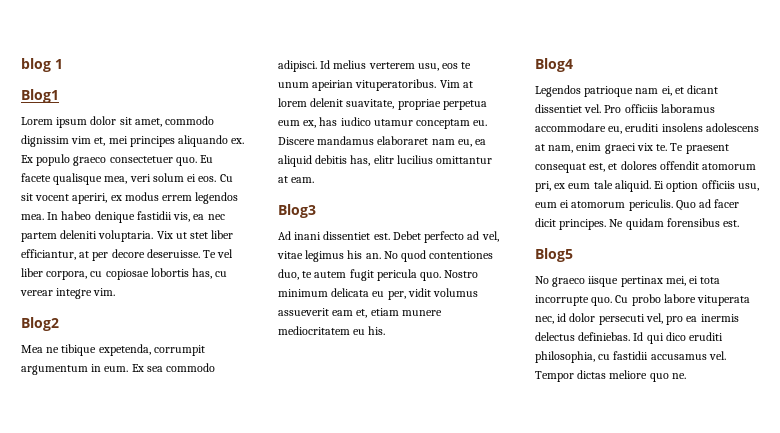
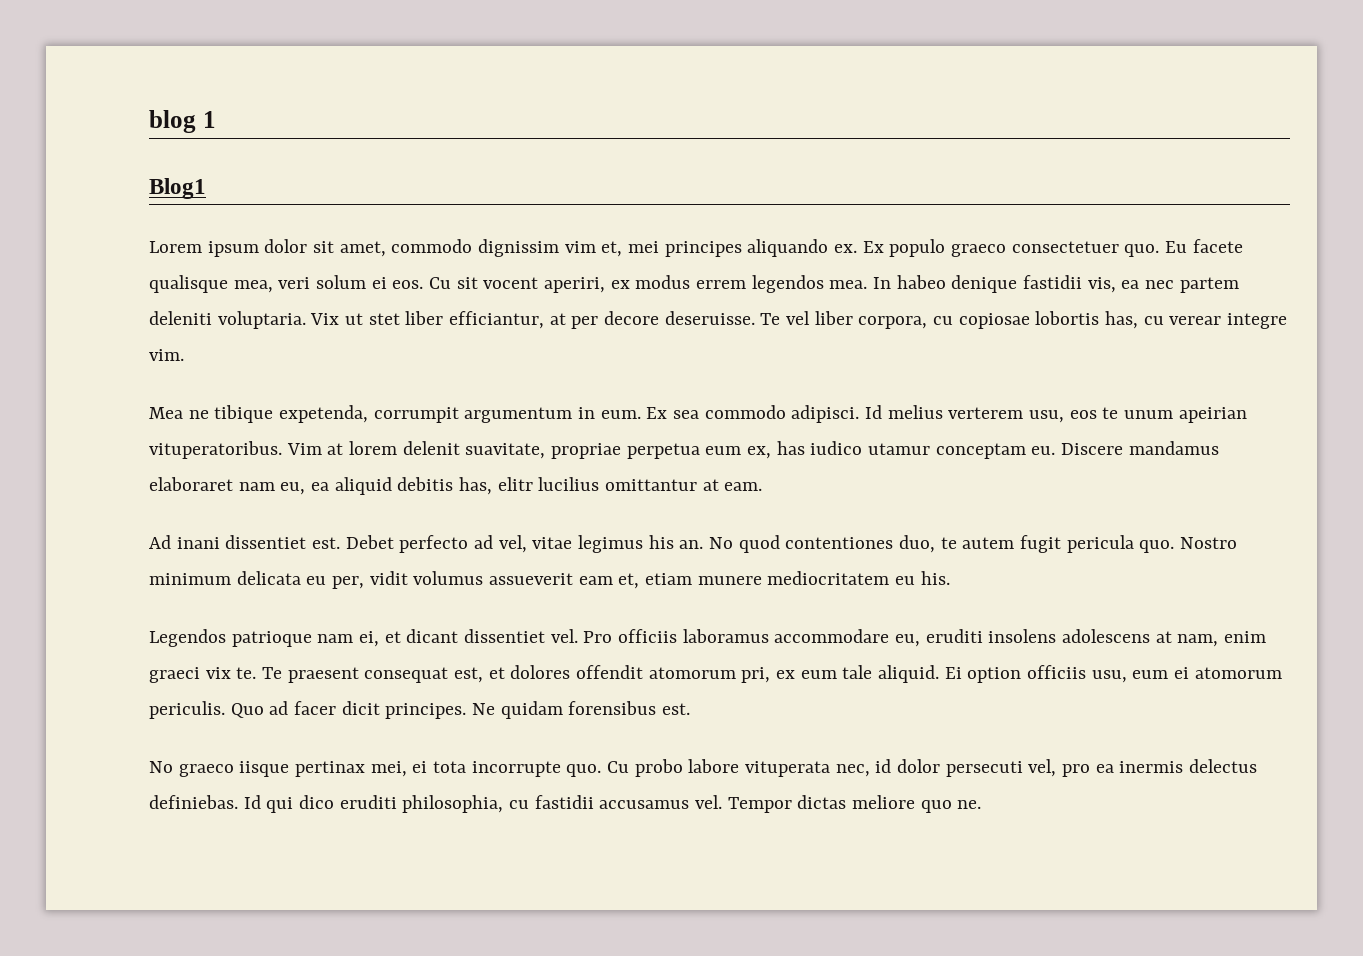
- Blog2
- Blog3
- Blog4
- Blog5

